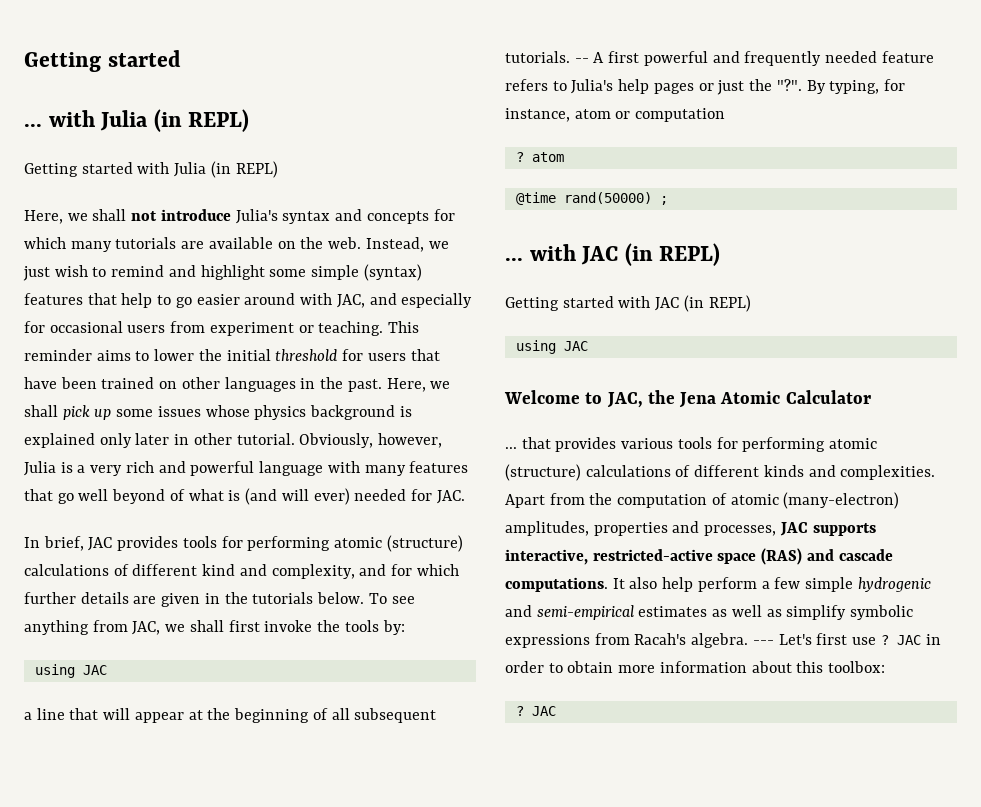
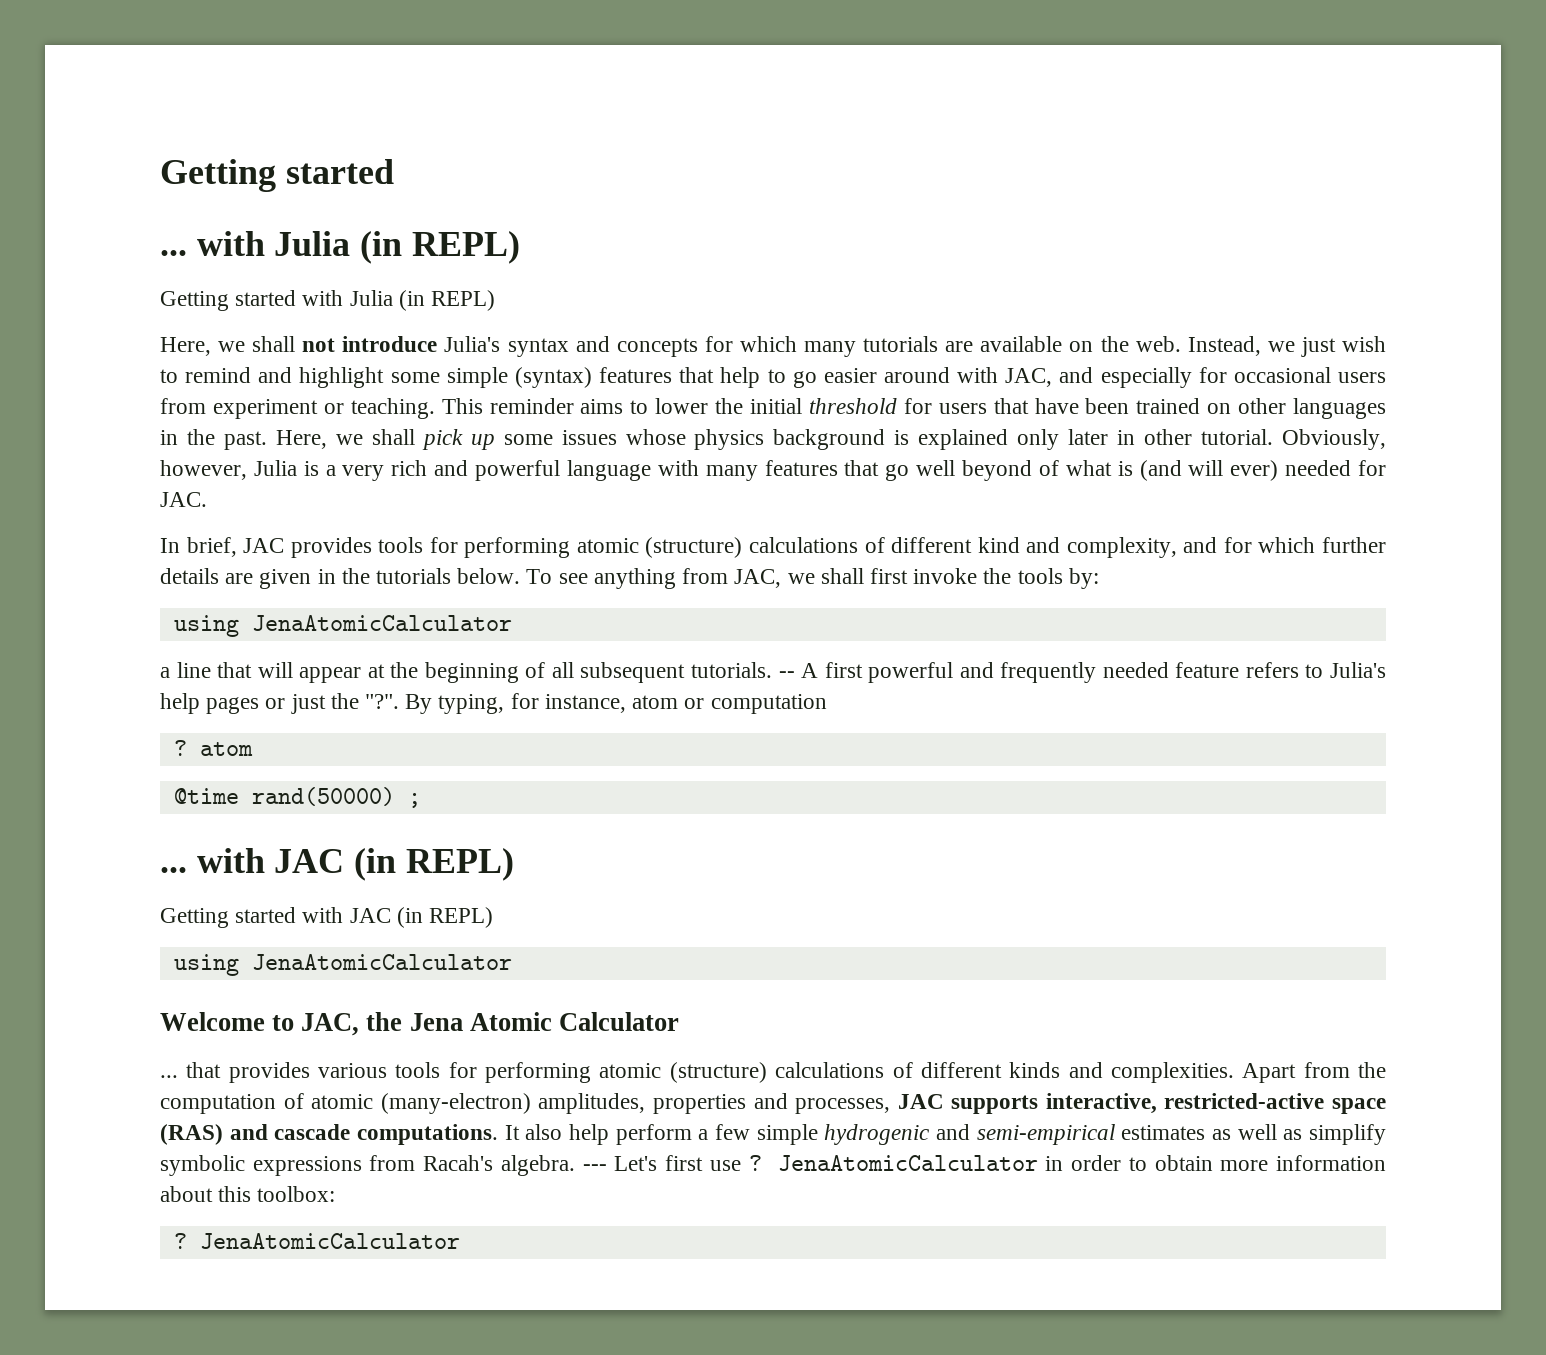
  To see anything from JAC, we shall first invoke the tools by:
- using JAC
+ using JenaAtomicCalculator
  Getting started with JAC (in REPL)
- using JAC
+ using JenaAtomicCalculator
- JAC in order to obtain more information about this toolbox:
- ? JAC
+ JenaAtomicCalculator in order to obtain more information about this toolbox:
+ ? JenaAtomicCalculator

